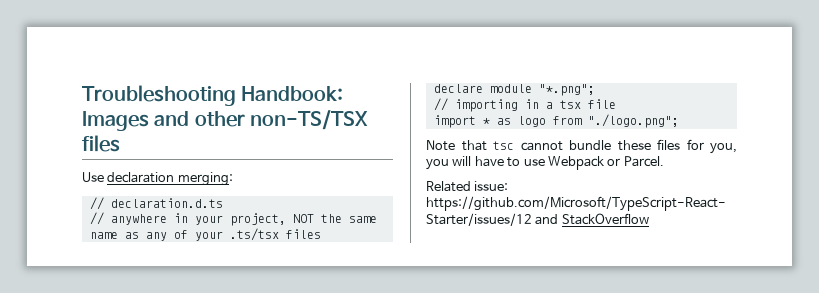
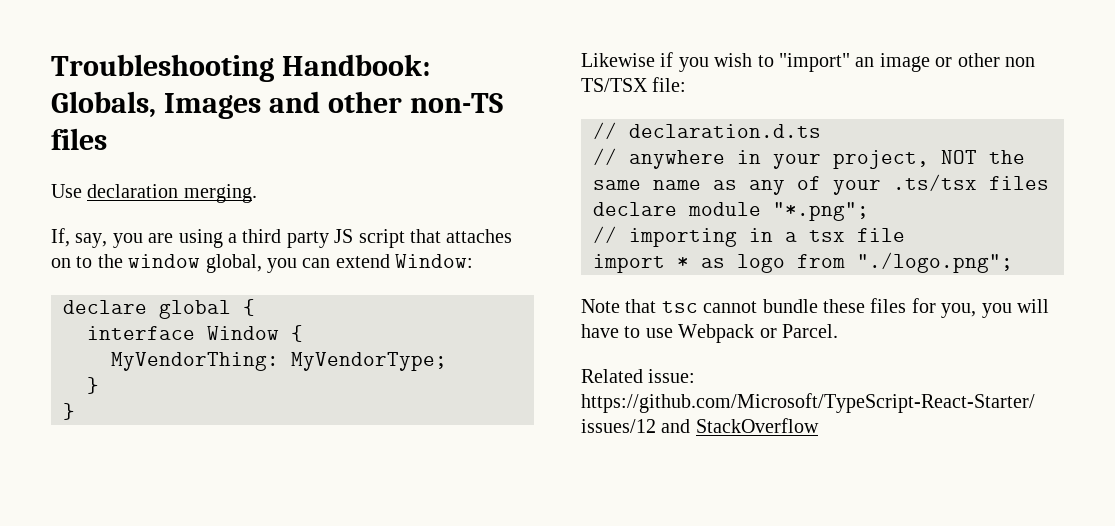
- Troubleshooting Handbook: Images and other non-TS/TSX files
+ Troubleshooting Handbook: Globals, Images and other non-TS files
- Use declaration merging:
+ Use declaration merging.
+ If, say, you are using a third party JS script that attaches on to the window global, you can extend Window:
+ declare global {
+ interface Window {
+ MyVendorThing: MyVendorType;
+ }
+ }
+ Likewise if you wish to "import" an image or other non TS/TSX file:

